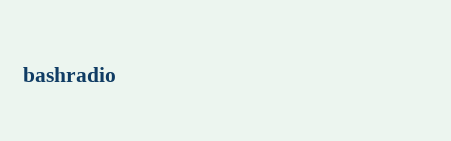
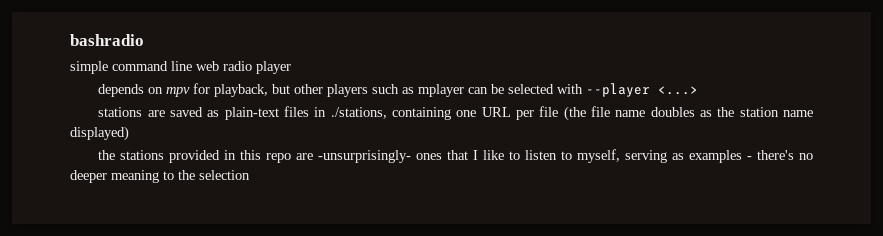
+ simple command line web radio player
+ depends on mpv for playback, but other players such as mplayer can be selected with --player <...>
+ stations are saved as plain-text files in ./stations, containing one URL per file (the file name doubles as the station name displayed)
+ the stations provided in this repo are -unsurprisingly- ones that I like to listen to myself, serving as examples - there's no deeper meaning to the selection

